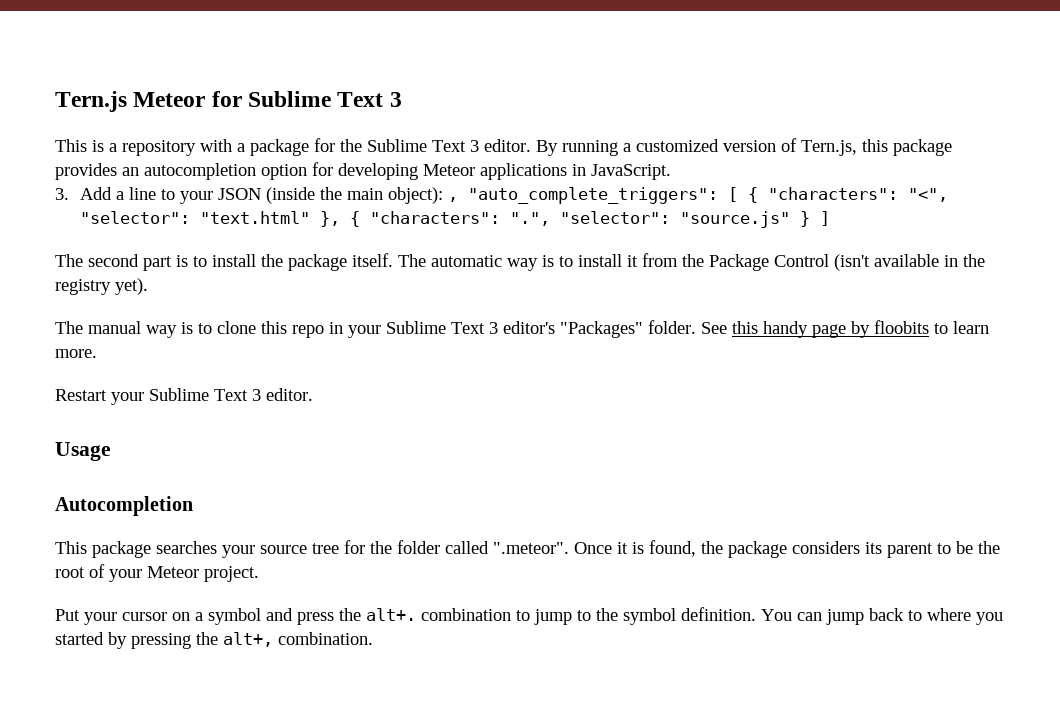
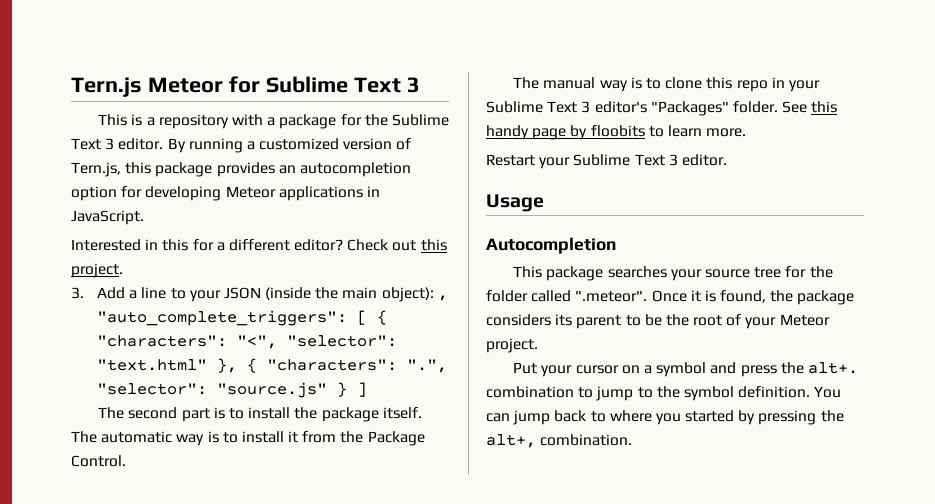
+ Interested in this for a different editor? Check out this project.
- The automatic way is to install it from the Package Control (isn't available in the registry yet).
+ The automatic way is to install it from the Package Control.

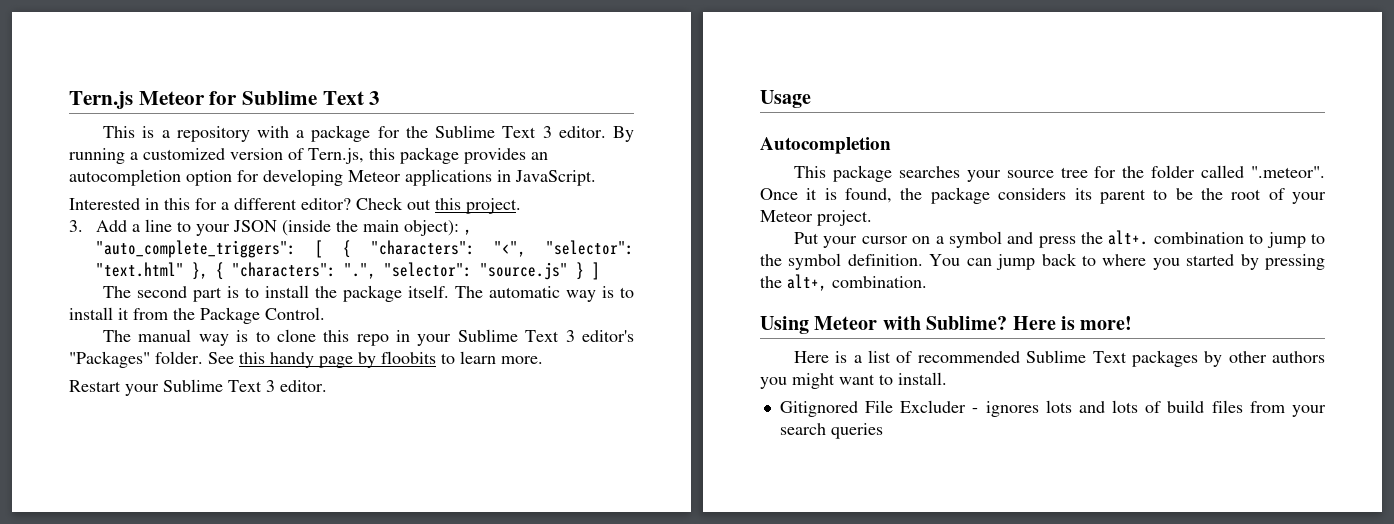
+ Using Meteor with Sublime? Here is more!
+ Here is a list of recommended Sublime Text packages by other authors you might want to install.
+ Gitignored File Excluder - ignores lots and lots of build files from your search queries

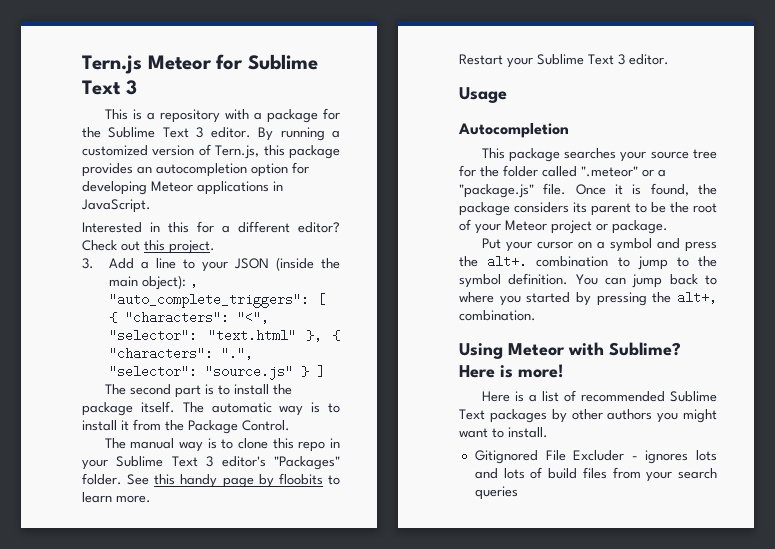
- This package searches your source tree for the folder called ".meteor". Once it is found, the package considers its parent to be the root of your Meteor project.
+ This package searches your source tree for the folder called ".meteor" or a "package.js" file. Once it is found, the package considers its parent to be the root of your Meteor project or package.

